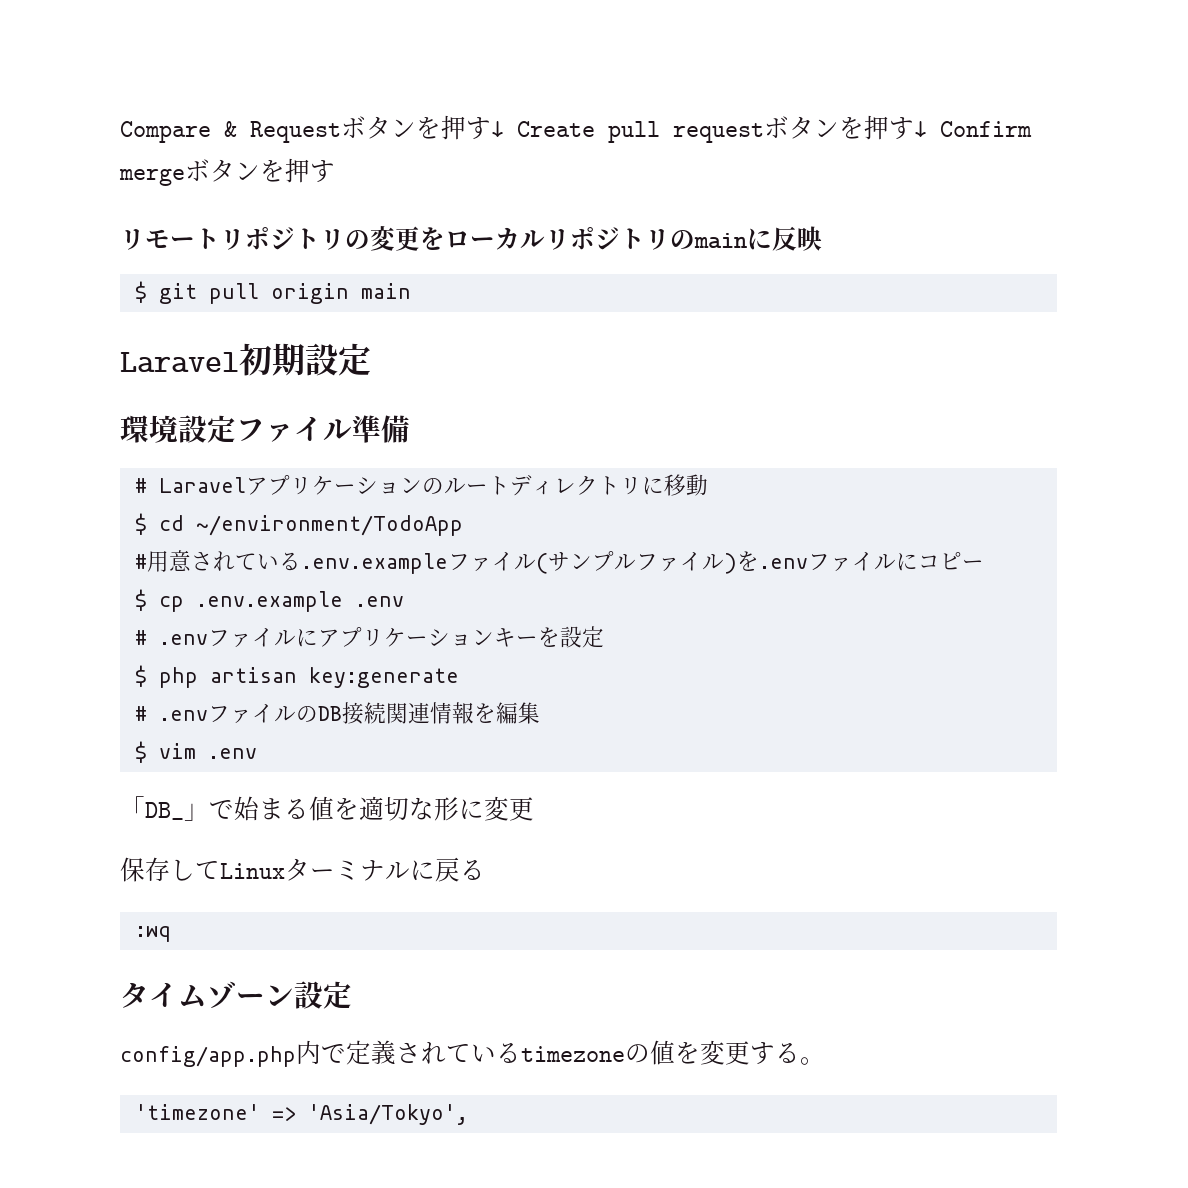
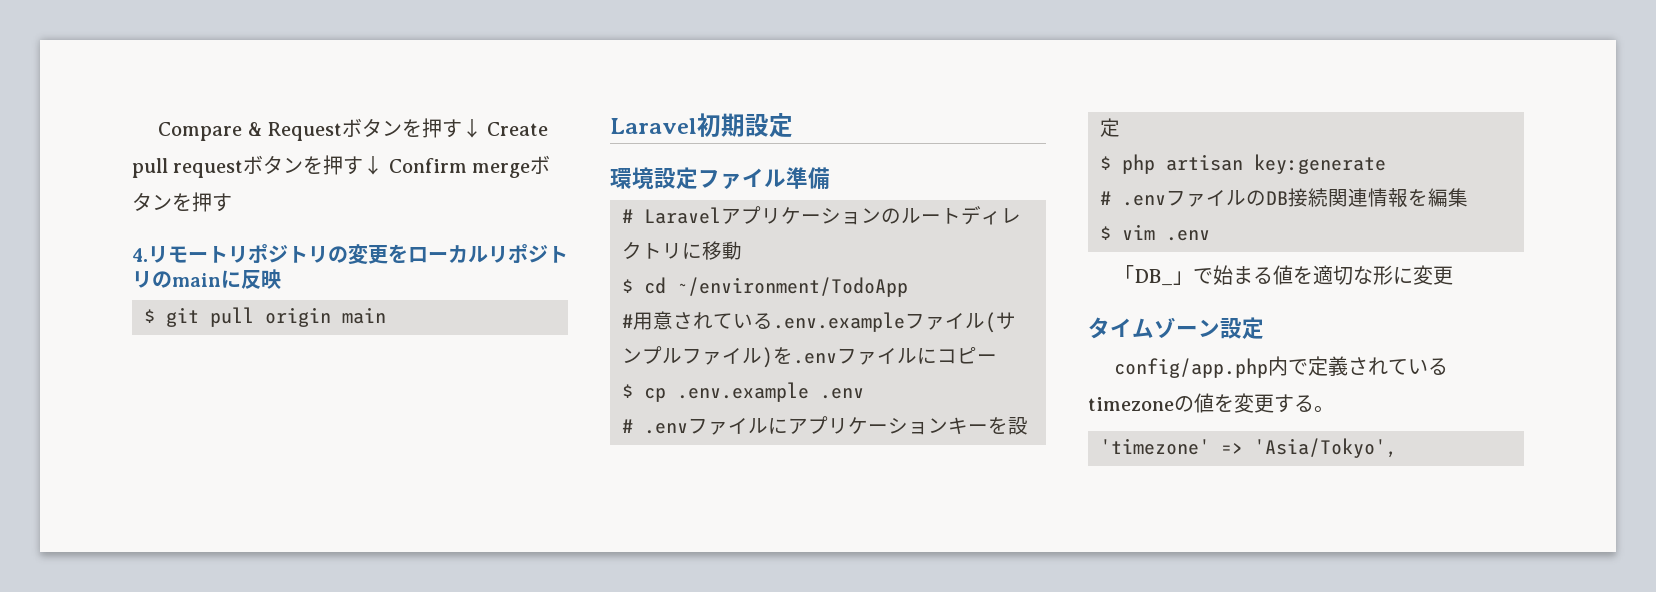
- リモートリポジトリの変更をローカルリポジトリのmainに反映
+ 4.リモートリポジトリの変更をローカルリポジトリのmainに反映
- 保存してLinuxターミナルに戻る
- :wq

